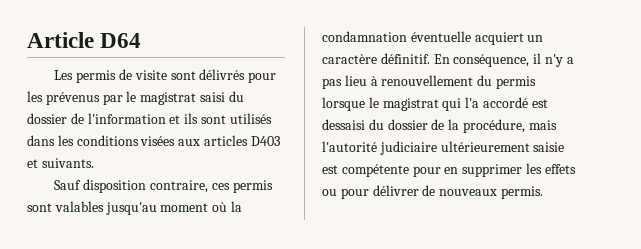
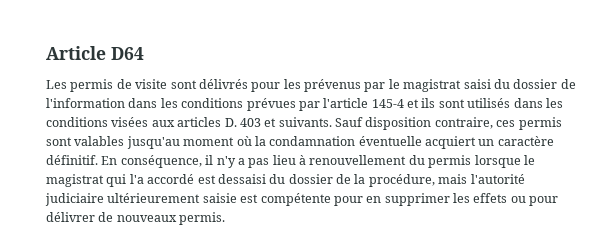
- Les permis de visite sont délivrés pour les prévenus par le magistrat saisi du dossier de l'information et ils sont utilisés dans les conditions visées aux articles D403 et suivants.
- Sauf disposition contraire, ces permis sont valables jusqu'au moment où la condamnation éventuelle acquiert un caractère définitif.
+ Les permis de visite sont délivrés pour les prévenus par le magistrat saisi du dossier de l'information dans les conditions prévues par l'article 145-4 et ils sont utilisés dans les conditions visées aux articles D. 403 et suivants. Sauf disposition contraire, ces permis sont valables jusqu'au moment où la condamnation éventuelle acquiert un caractère définitif.

